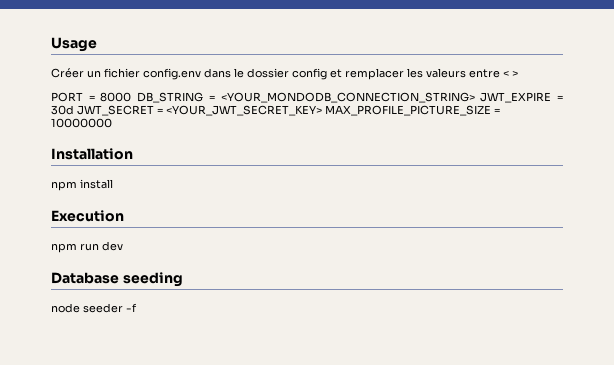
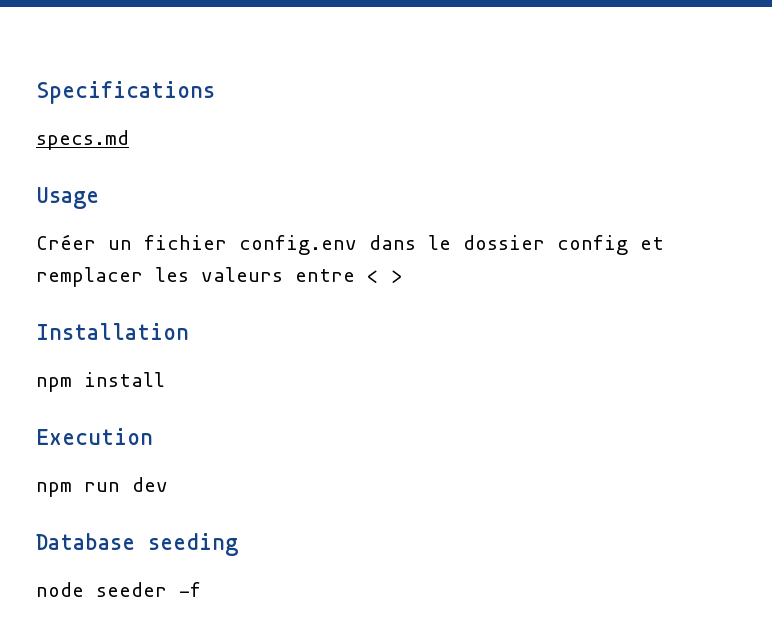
+ Specifications
+ specs.md
- PORT = 8000 DB_STRING = <YOUR_MONDODB_CONNECTION_STRING> JWT_EXPIRE = 30d JWT_SECRET = <YOUR_JWT_SECRET_KEY> MAX_PROFILE_PICTURE_SIZE = 10000000

